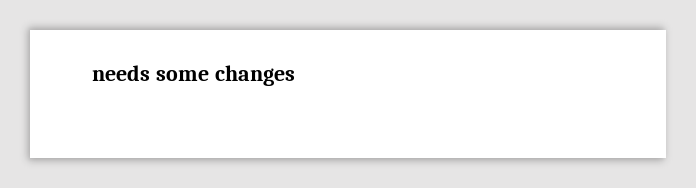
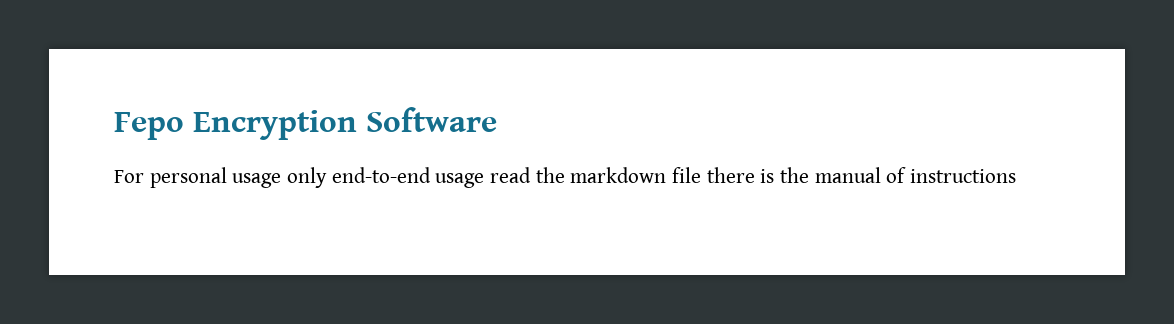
- needs some changes
+ Fepo Encryption Software
+ For personal usage only end-to-end usage read the markdown file there is the manual of instructions

